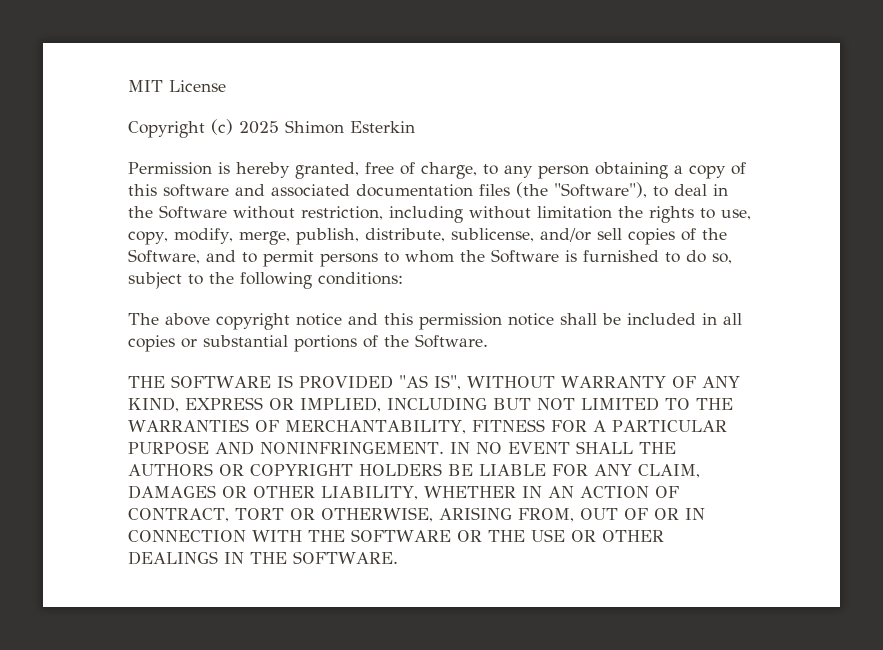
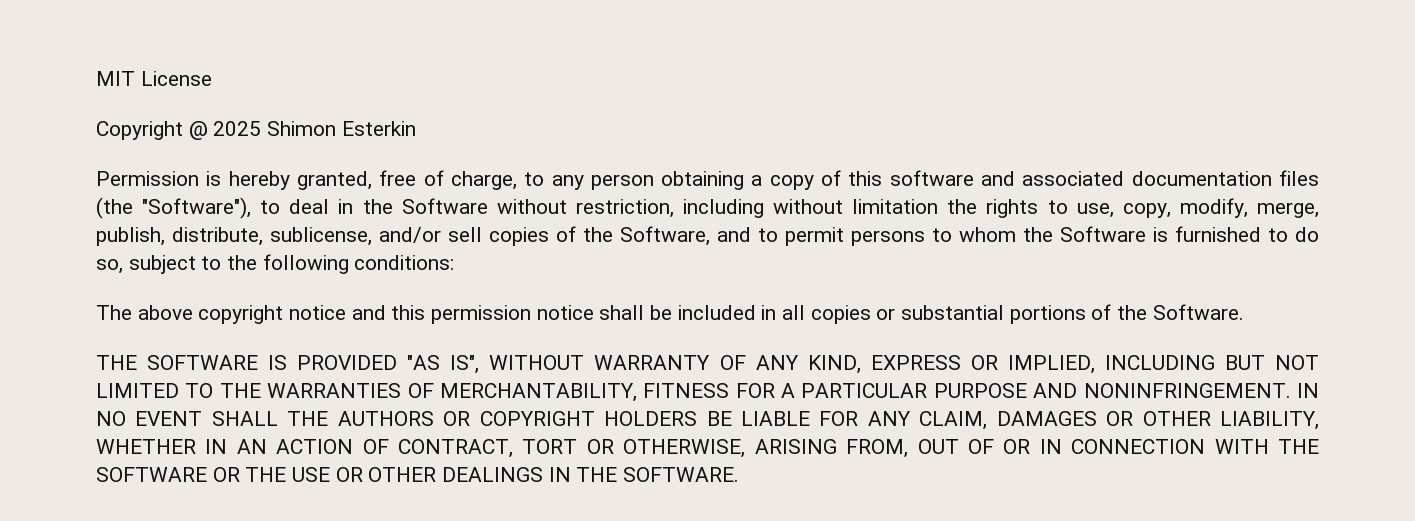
- Copyright (c) 2025 Shimon Esterkin
+ Copyright @ 2025 Shimon Esterkin

